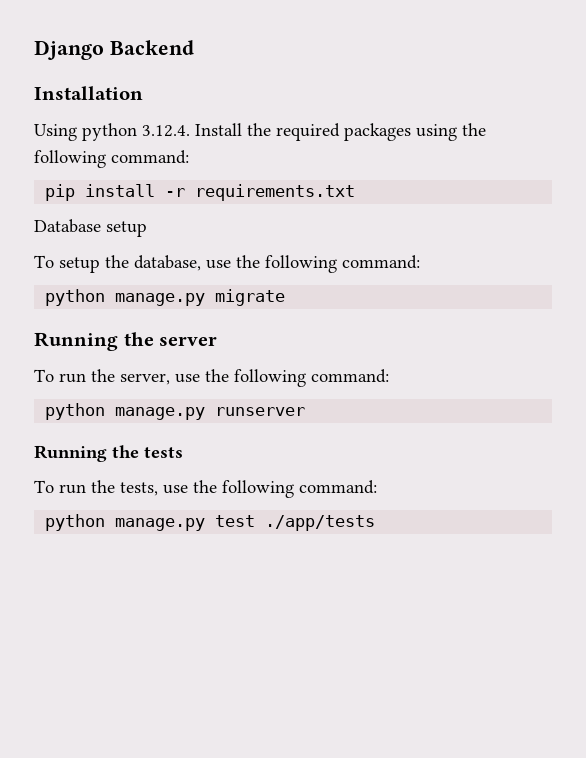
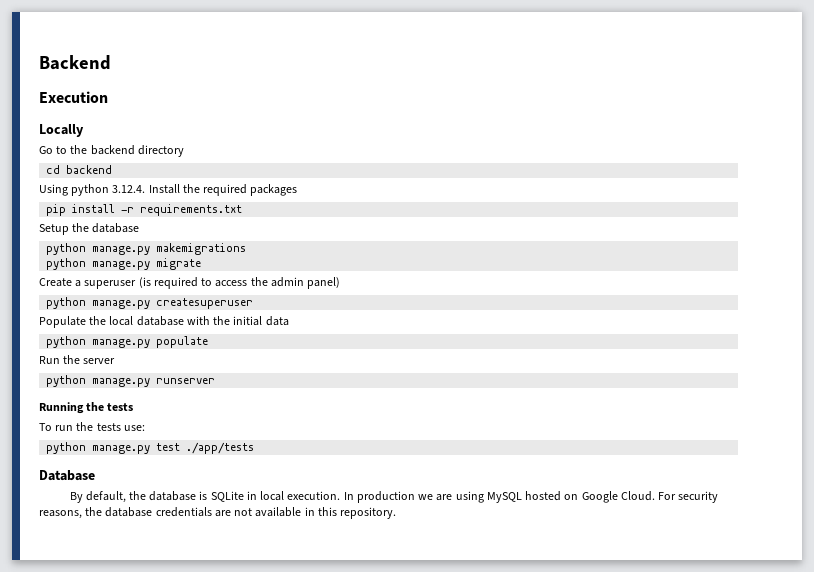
- Django Backend
+ Backend
- Installation
+ Execution
+ Locally
+ Go to the backend directory
+ cd backend
- Using python 3.12.4. Install the required packages using the following command:
+ Using python 3.12.4. Install the required packages
- Database setup
- To setup the database, use the following command:
+ Setup the database
+ python manage.py makemigrations
  python manage.py migrate
- Running the server
- To run the server, use the following command:
+ Create a superuser (is required to access the admin panel)
+ python manage.py createsuperuser
+ Populate the local database with the initial data
+ python manage.py populate
+ Run the server
- To run the tests, use the following command:
+ To run the tests use:
+ Database
+ By default, the database is SQLite in local execution. In production we are using MySQL hosted on Google Cloud. For security reasons, the database credentials are not available in this repository.

